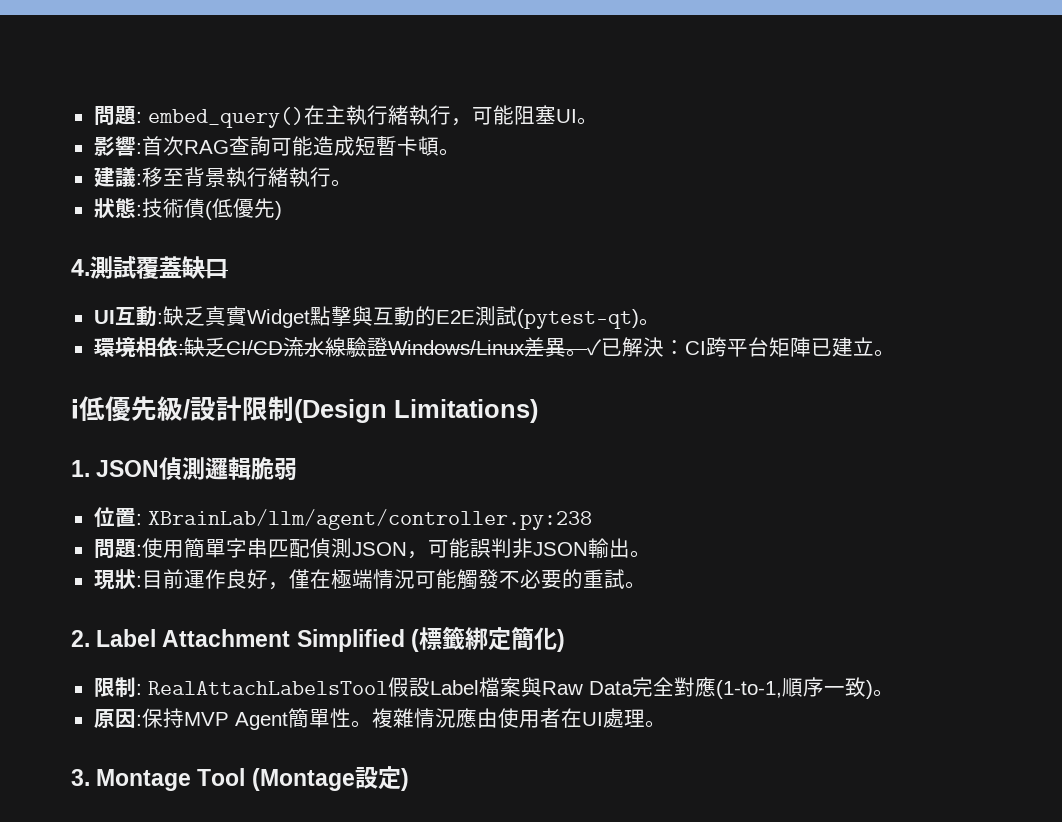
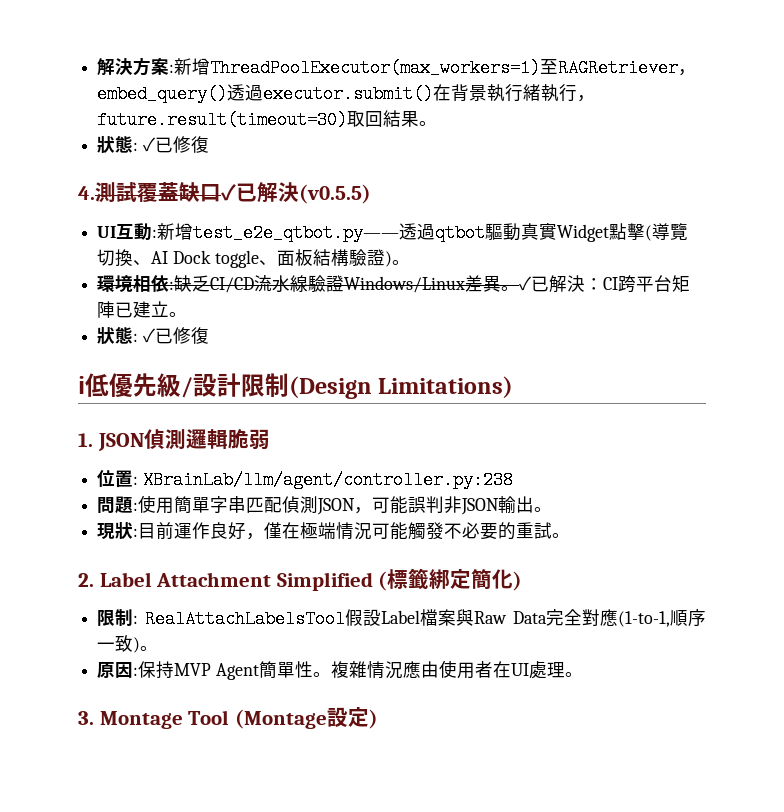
- 問題: embed_query()在主執行緒執行，可能阻塞UI。
- 影響:首次RAG查詢可能造成短暫卡頓。
- 建議:移至背景執行緒執行。
- 狀態:技術債(低優先)
+ 解決方案:新增ThreadPoolExecutor(max_workers=1)至RAGRetriever，embed_query()透過executor.submit()在背景執行緒執行，future.result(timeout=30)取回結果。
+ 狀態: ✓已修復
- 4.測試覆蓋缺口
+ 4.測試覆蓋缺口✓已解決(v0.5.5)
- UI互動:缺乏真實Widget點擊與互動的E2E測試(pytest-qt)。
+ UI互動:新增test_e2e_qtbot.py——透過qtbot驅動真實Widget點擊(導覽切換、AI Dock toggle、面板結構驗證)。
  ✓已解決：CI跨平台矩陣已建立。
+ 狀態: ✓已修復

